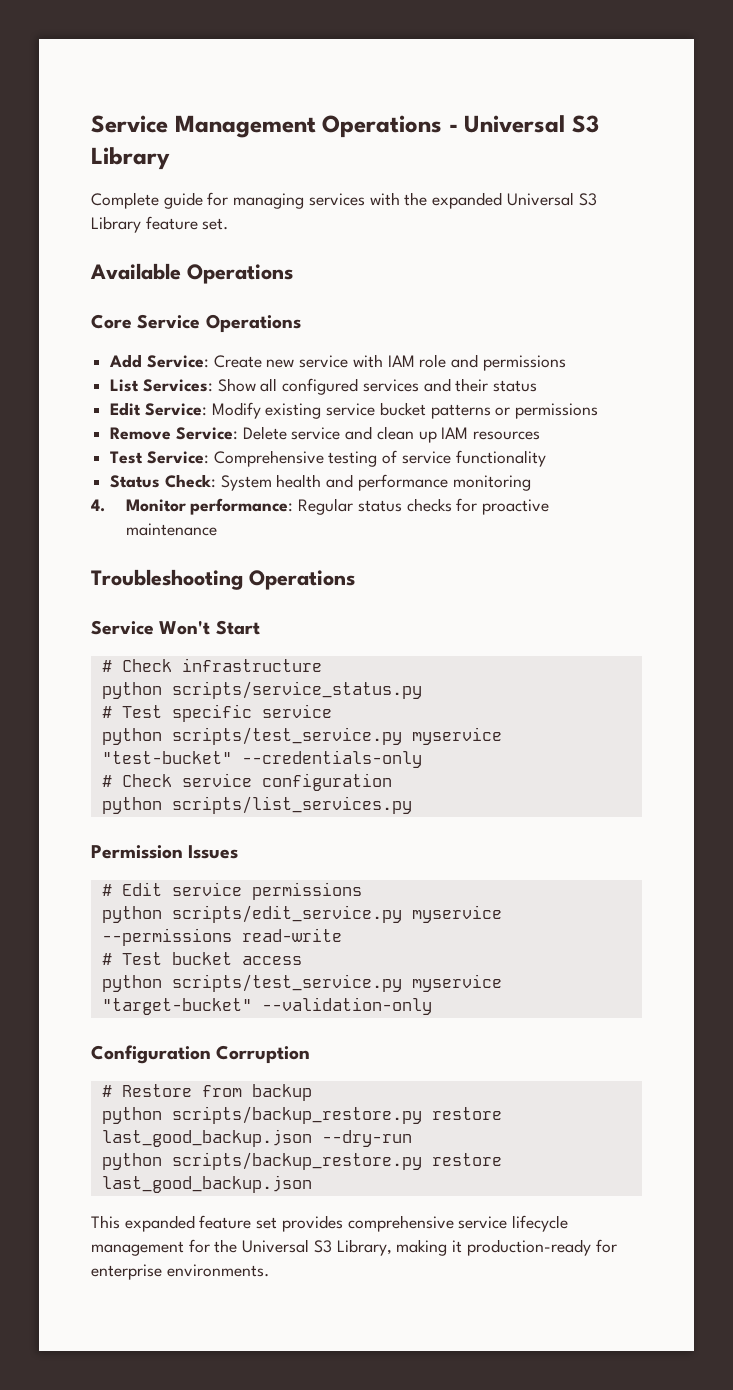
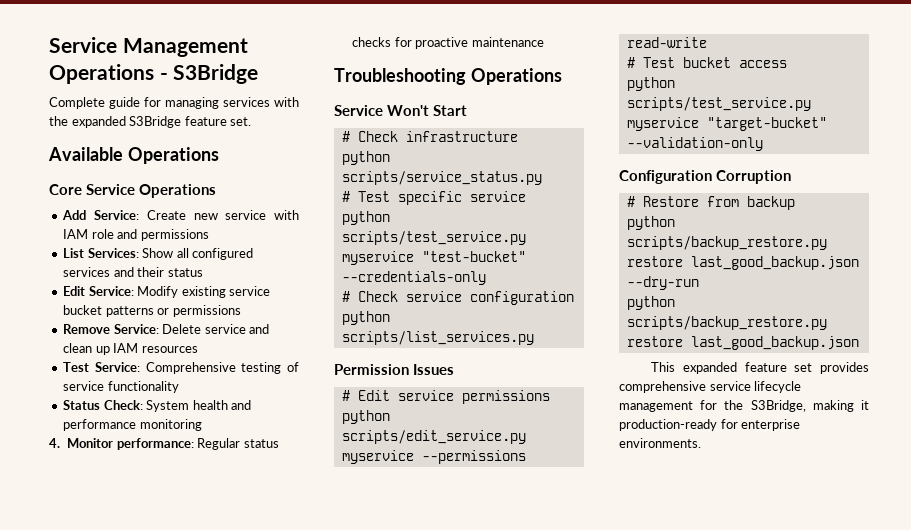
- Service Management Operations - Universal S3 Library
+ Service Management Operations - S3Bridge
- Complete guide for managing services with the expanded Universal S3 Library feature set.
+ Complete guide for managing services with the expanded S3Bridge feature set.
- This expanded feature set provides comprehensive service lifecycle management for the Universal S3 Library, making it production-ready for enterprise environments.
+ This expanded feature set provides comprehensive service lifecycle management for the S3Bridge, making it production-ready for enterprise environments.

